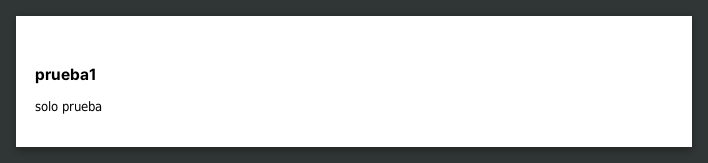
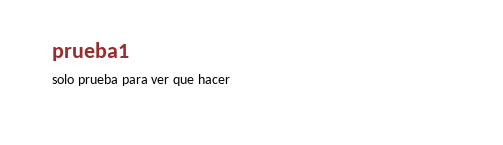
- solo prueba
+ solo prueba para ver que hacer

